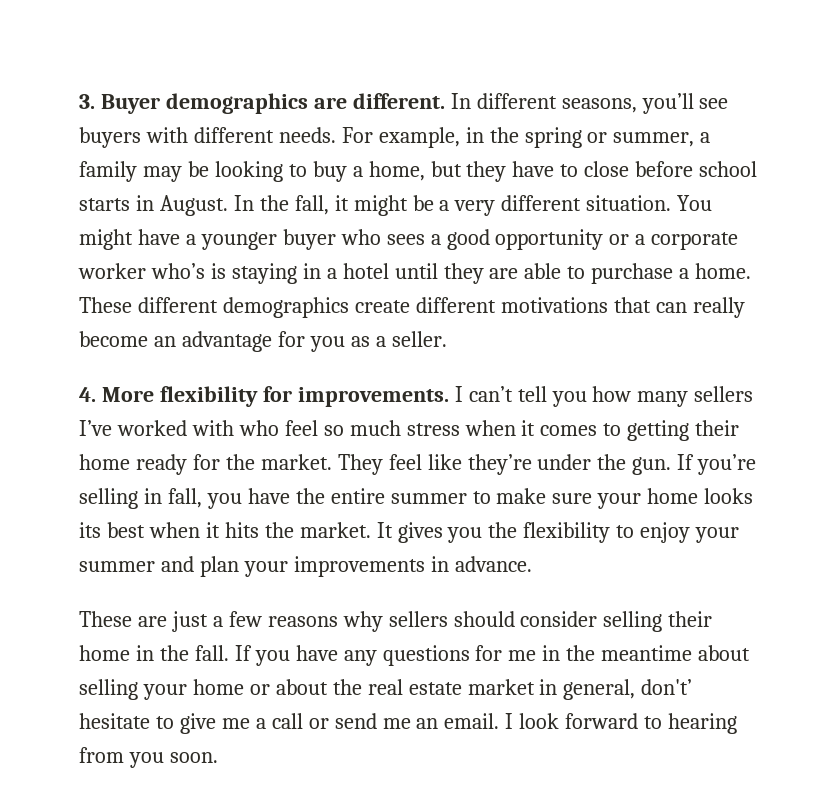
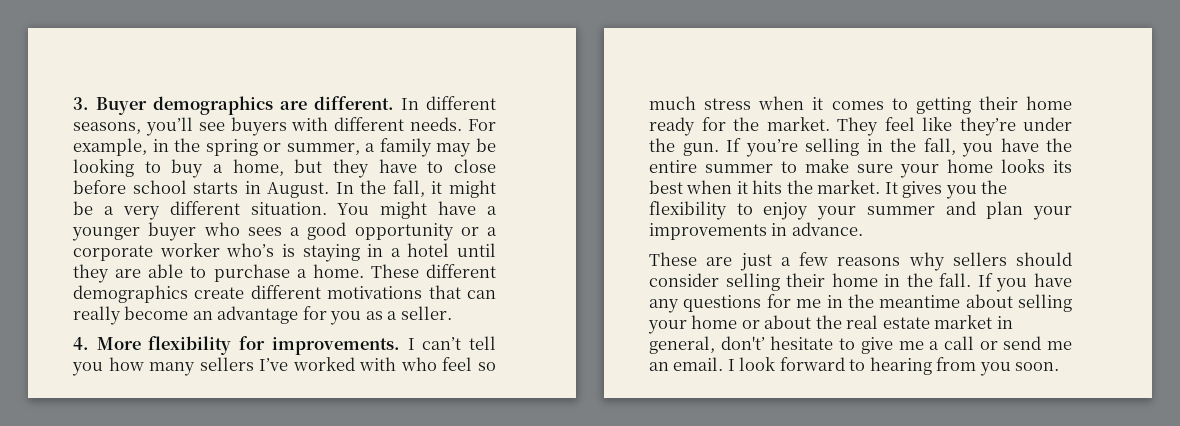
- If you’re selling in fall, you have the entire summer to make sure your home looks its best when it hits the market.
+ If you’re selling in the fall, you have the entire summer to make sure your home looks its best when it hits the market.

